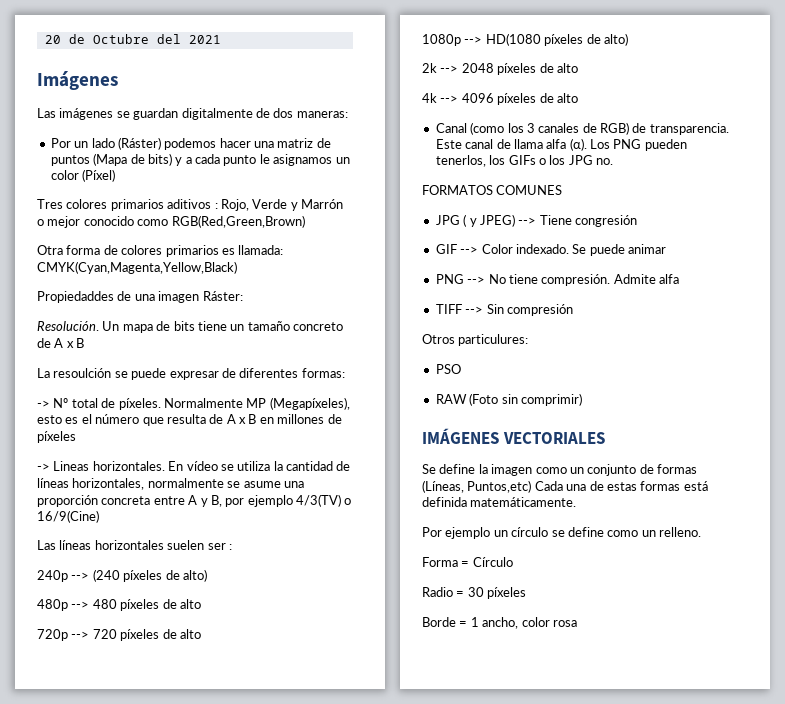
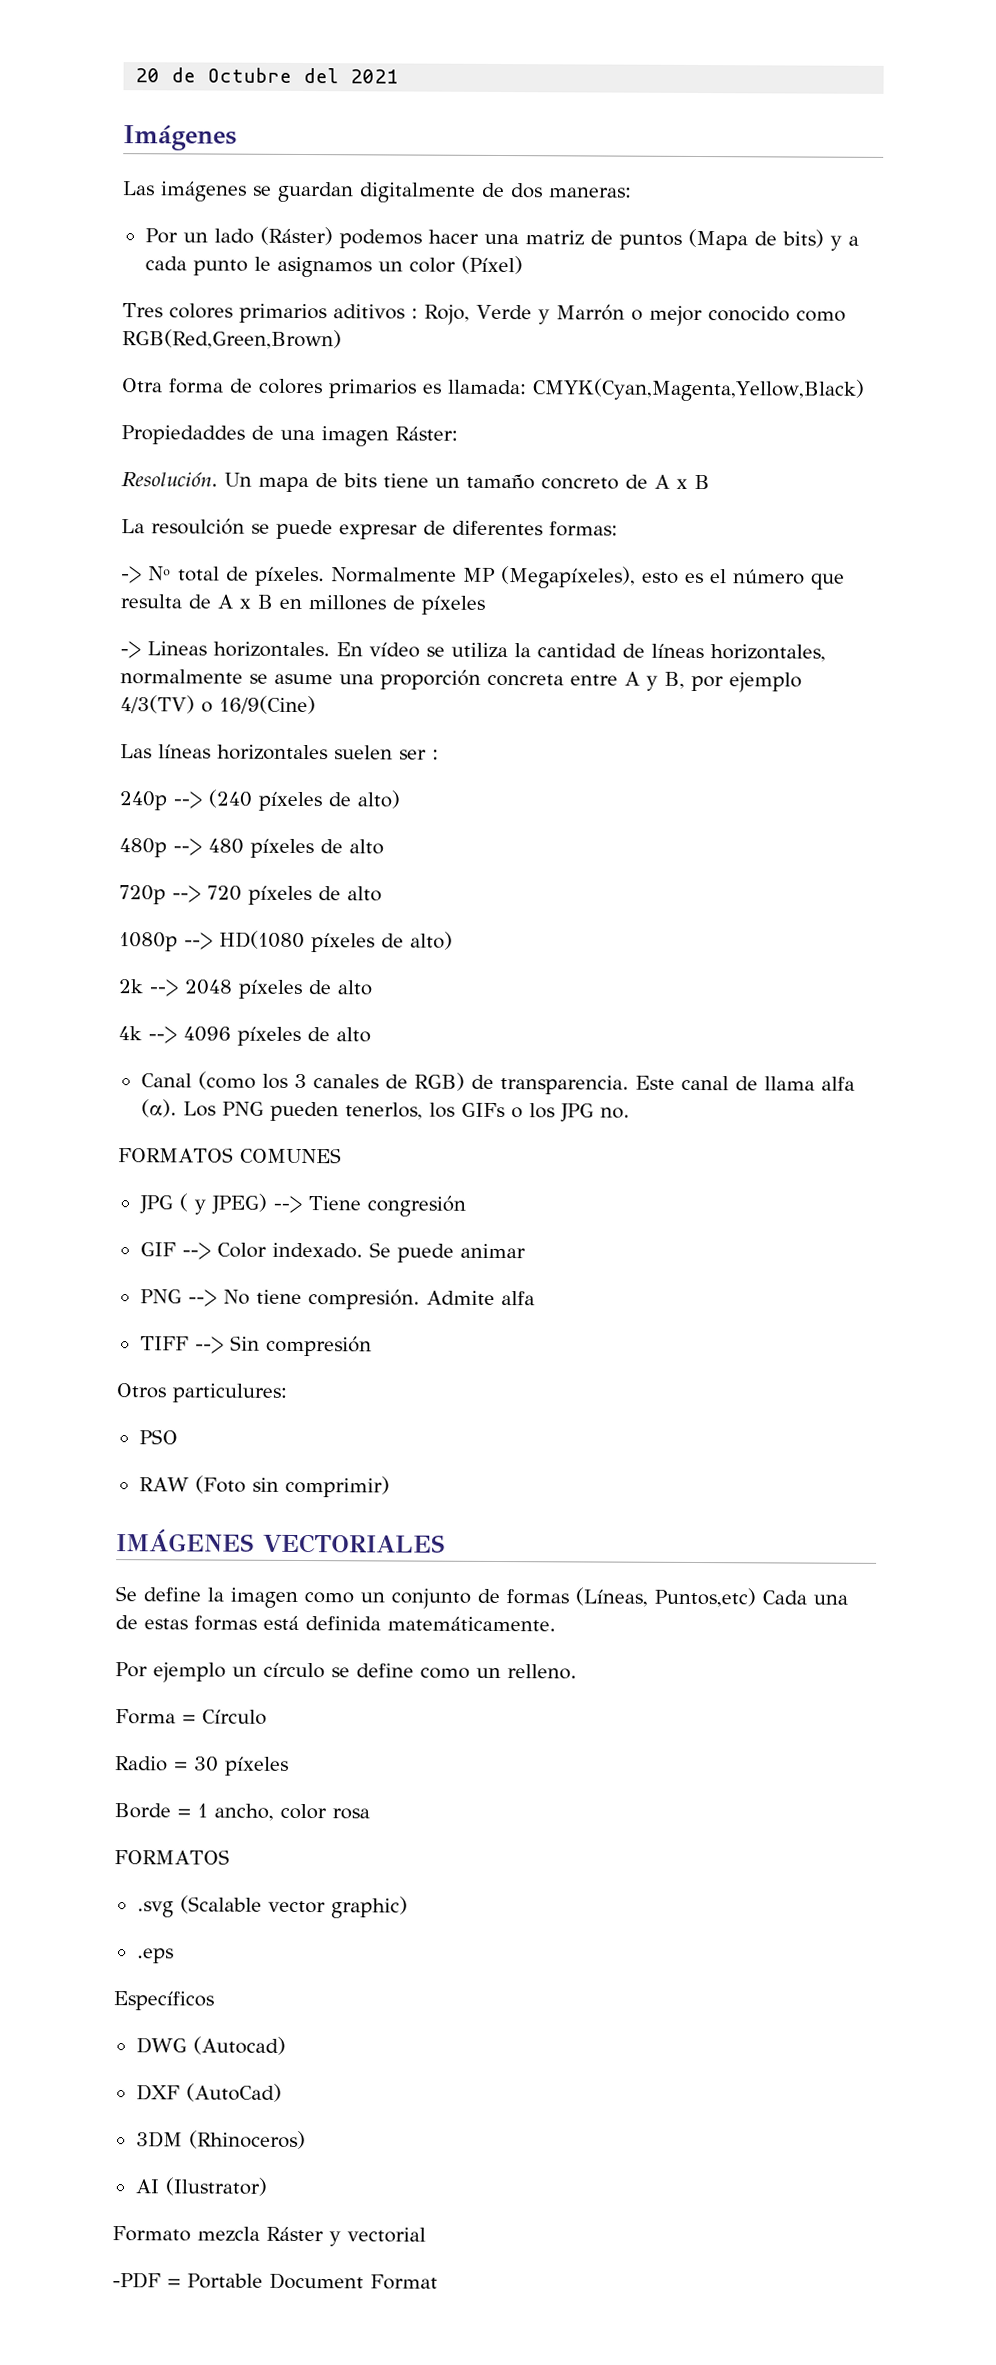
  Borde = 1 ancho, color rosa
+ FORMATOS
+ .svg (Scalable vector graphic)
+ .eps
+ Específicos
+ DWG (Autocad)
+ DXF (AutoCad)
+ 3DM (Rhinoceros)
+ AI (Ilustrator)
+ Formato mezcla Ráster y vectorial
+ -PDF = Portable Document Format

